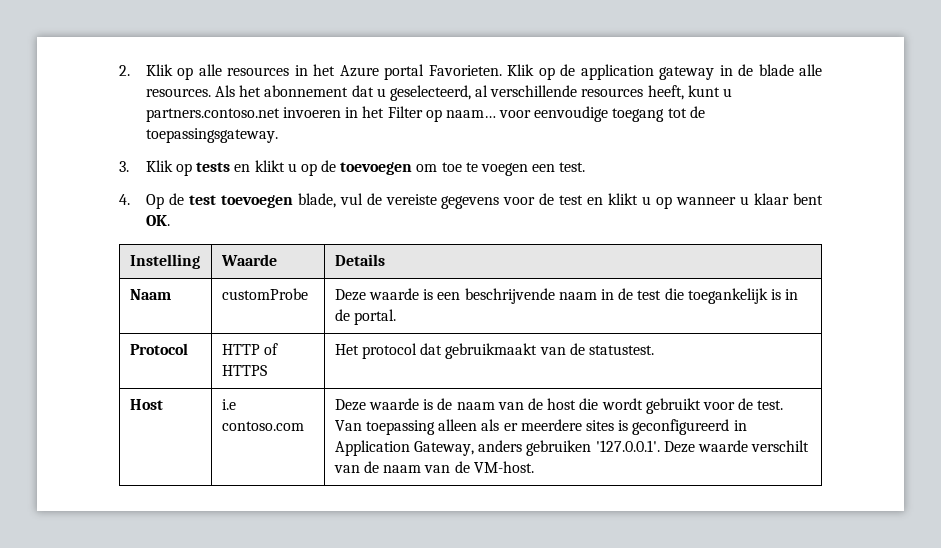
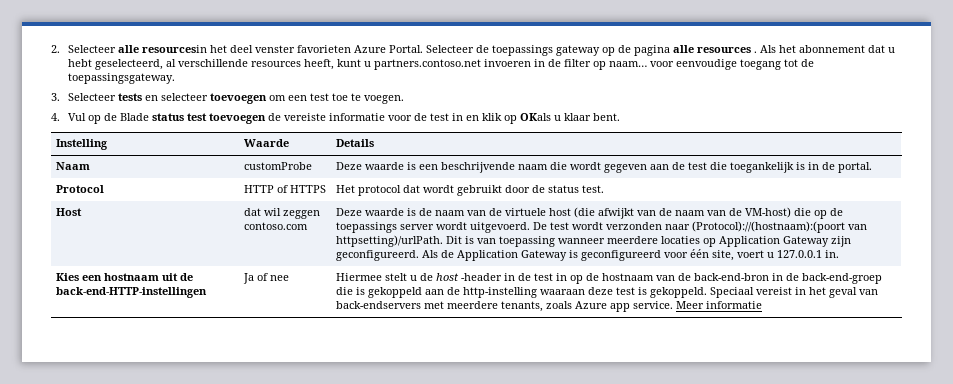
- 2. Klik op alle resources in het Azure portal Favorieten. Klik op de application gateway in de blade alle resources.
+ 2. Selecteer alle resourcesin het deel venster favorieten Azure Portal. Selecteer de toepassings gateway op de pagina alle resources .
- Als het abonnement dat u geselecteerd, al verschillende resources heeft, kunt u partners.contoso.net invoeren in het Filter op naam… voor eenvoudige toegang tot de toepassingsgateway.
+ Als het abonnement dat u hebt geselecteerd, al verschillende resources heeft, kunt u partners.contoso.net invoeren in de filter op naam… voor eenvoudige toegang tot de toepassingsgateway.
- 3. Klik op tests en klikt u op de toevoegen om toe te voegen een test.
- 4. Op de test toevoegen blade, vul de vereiste gegevens voor de test en klikt u op wanneer u klaar bent OK.
+ 3. Selecteer tests en selecteer toevoegen om een test toe te voegen.
+ 4. Vul op de Blade status test toevoegen de vereiste informatie voor de test in en klik op OKals u klaar bent.
- Naam | customProbe | Deze waarde is een beschrijvende naam in de test die toegankelijk is in de portal.
+ Naam | customProbe | Deze waarde is een beschrijvende naam die wordt gegeven aan de test die toegankelijk is in de portal.
- Protocol | HTTP of HTTPS | Het protocol dat gebruikmaakt van de statustest.
- Host | i.e contoso.com
+ Protocol | HTTP of HTTPS | Het protocol dat wordt gebruikt door de status test.
+ Host | dat wil zeggen contoso.com
- Deze waarde is de naam van de host die wordt gebruikt voor de test. Van toepassing alleen als er meerdere sites is geconfigureerd in Application Gateway, anders gebruiken '127.0.0.1'. Deze waarde verschilt van de naam van de VM-host.
+ Deze waarde is de naam van de virtuele host (die afwijkt van de naam van de VM-host) die op de toepassings server wordt uitgevoerd. De test wordt verzonden naar (Protocol)://(hostnaam):(poort van httpsetting)/urlPath. Dit is van toepassing wanneer meerdere locaties op Application Gateway zijn geconfigureerd. Als de Application Gateway is geconfigureerd voor één site, voert u 127.0.0.1 in.
+ Kies een hostnaam uit de back-end-HTTP-instellingen | Ja of nee | Hiermee stelt u de host -header in de test in op de hostnaam van de back-end-bron in de back-end-groep die is gekoppeld aan de http-instelling waaraan deze test is gekoppeld. Speciaal vereist in het geval van back-endservers met meerdere tenants, zoals Azure app service. Meer informatie

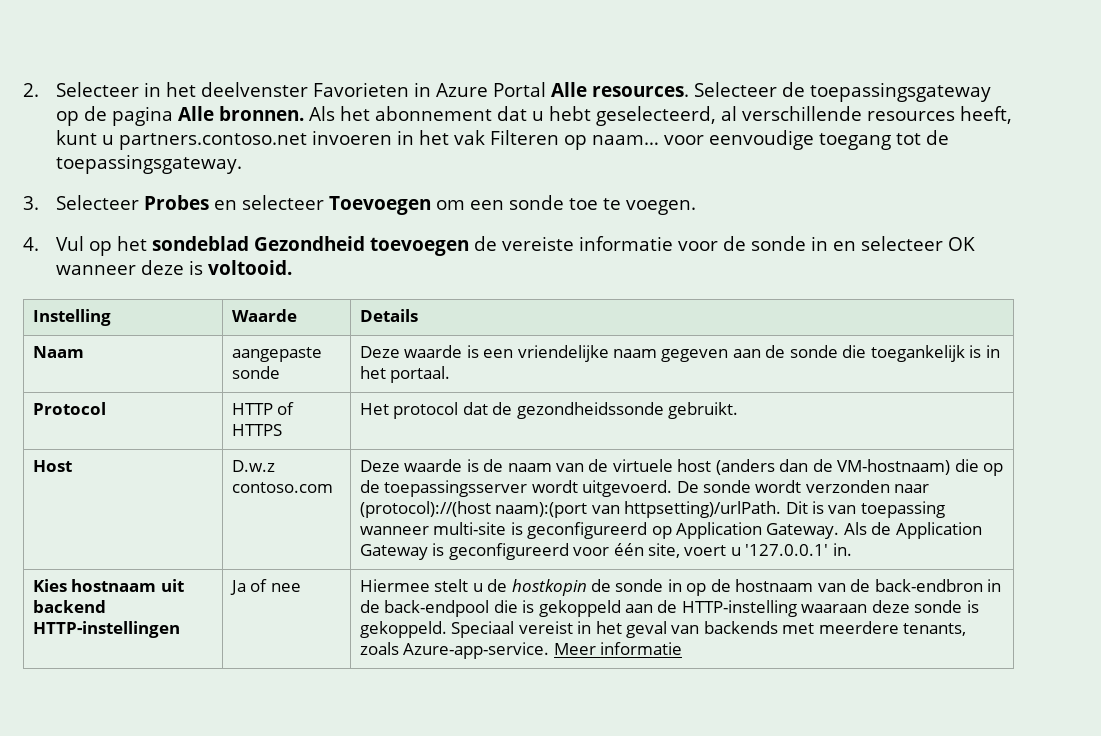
- 2. Selecteer alle resourcesin het deel venster favorieten Azure Portal. Selecteer de toepassings gateway op de pagina alle resources .
+ 2. Selecteer in het deelvenster Favorieten in Azure Portal Alle resources. Selecteer de toepassingsgateway op de pagina Alle bronnen.
- Als het abonnement dat u hebt geselecteerd, al verschillende resources heeft, kunt u partners.contoso.net invoeren in de filter op naam… voor eenvoudige toegang tot de toepassingsgateway.
+ Als het abonnement dat u hebt geselecteerd, al verschillende resources heeft, kunt u partners.contoso.net invoeren in het vak Filteren op naam… voor eenvoudige toegang tot de toepassingsgateway.
- 3. Selecteer tests en selecteer toevoegen om een test toe te voegen.
+ 3. Selecteer Probes en selecteer Toevoegen om een sonde toe te voegen.
- 4. Vul op de Blade status test toevoegen de vereiste informatie voor de test in en klik op OKals u klaar bent.
+ 4. Vul op het sondeblad Gezondheid toevoegen de vereiste informatie voor de sonde in en selecteer OK wanneer deze is voltooid.
- Naam | customProbe | Deze waarde is een beschrijvende naam die wordt gegeven aan de test die toegankelijk is in de portal.
+ Naam | aangepaste sonde | Deze waarde is een vriendelijke naam gegeven aan de sonde die toegankelijk is in het portaal.
- Protocol | HTTP of HTTPS | Het protocol dat wordt gebruikt door de status test.
- Host | dat wil zeggen contoso.com
+ Protocol | HTTP of HTTPS | Het protocol dat de gezondheidssonde gebruikt.
+ Host | D.w.z contoso.com
- Deze waarde is de naam van de virtuele host (die afwijkt van de naam van de VM-host) die op de toepassings server wordt uitgevoerd.
+ Deze waarde is de naam van de virtuele host (anders dan de VM-hostnaam) die op de toepassingsserver wordt uitgevoerd.
- De test wordt verzonden naar (Protocol)://(hostnaam):(poort van httpsetting)/urlPath.
+ De sonde wordt verzonden naar (protocol)://(host naam):(port van httpsetting)/urlPath.
- Dit is van toepassing wanneer meerdere locaties op Application Gateway zijn geconfigureerd.
+ Dit is van toepassing wanneer multi-site is geconfigureerd op Application Gateway.
- Als de Application Gateway is geconfigureerd voor één site, voert u 127.0.0.1 in.
+ Als de Application Gateway is geconfigureerd voor één site, voert u '127.0.0.1' in.
- Kies een hostnaam uit de back-end-HTTP-instellingen
+ Kies hostnaam uit backend HTTP-instellingen
- Hiermee stelt u de host -header in de test in op de hostnaam van de back-end-bron in de back-end-groep die is gekoppeld aan de http-instelling waaraan deze test is gekoppeld.
+ Hiermee stelt u de hostkopin de sonde in op de hostnaam van de back-endbron in de back-endpool die is gekoppeld aan de HTTP-instelling waaraan deze sonde is gekoppeld.
- Speciaal vereist in het geval van back-endservers met meerdere tenants, zoals Azure app service.
+ Speciaal vereist in het geval van backends met meerdere tenants, zoals Azure-app-service.

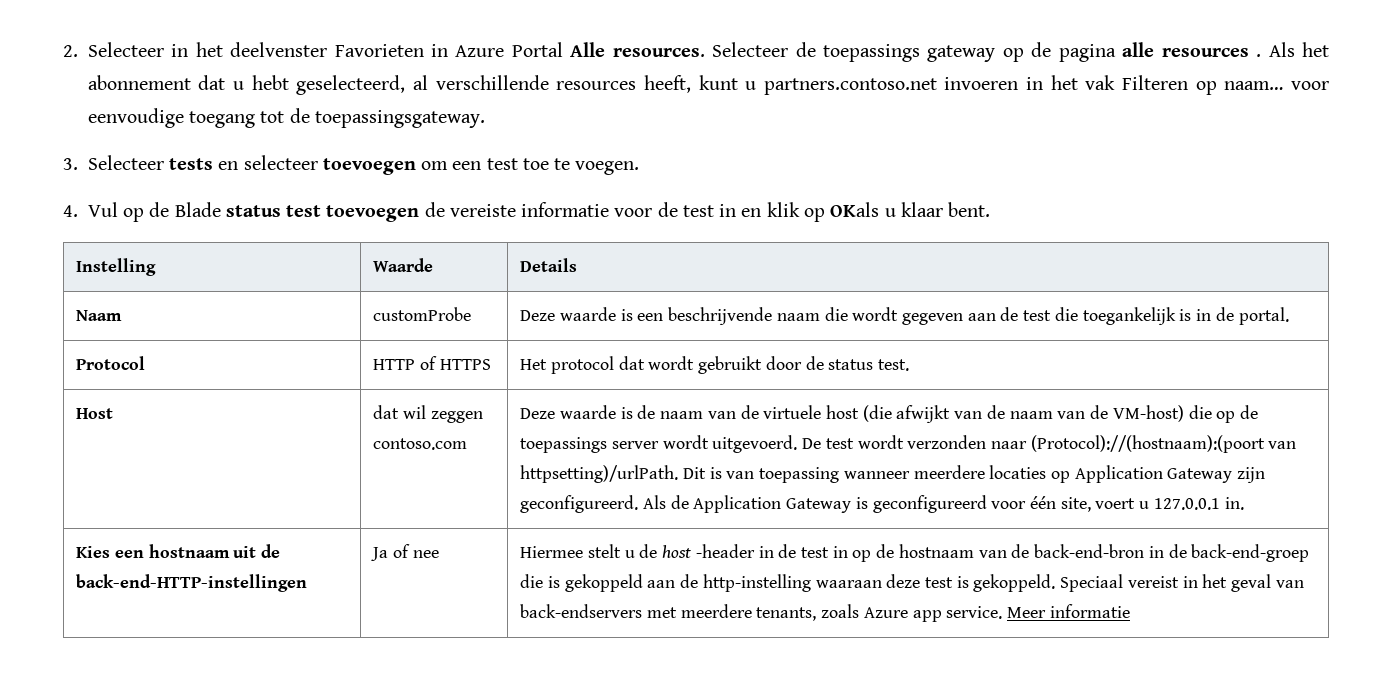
- Selecteer de toepassingsgateway op de pagina Alle bronnen.
+ Selecteer de toepassings gateway op de pagina alle resources .
- 3. Selecteer Probes en selecteer Toevoegen om een sonde toe te voegen.
+ 3. Selecteer tests en selecteer toevoegen om een test toe te voegen.
- 4. Vul op het sondeblad Gezondheid toevoegen de vereiste informatie voor de sonde in en selecteer OK wanneer deze is voltooid.
+ 4. Vul op de Blade status test toevoegen de vereiste informatie voor de test in en klik op OKals u klaar bent.
- Naam | aangepaste sonde | Deze waarde is een vriendelijke naam gegeven aan de sonde die toegankelijk is in het portaal.
+ Naam | customProbe | Deze waarde is een beschrijvende naam die wordt gegeven aan de test die toegankelijk is in de portal.
- Protocol | HTTP of HTTPS | Het protocol dat de gezondheidssonde gebruikt.
- Host | D.w.z contoso.com
+ Protocol | HTTP of HTTPS | Het protocol dat wordt gebruikt door de status test.
+ Host | dat wil zeggen contoso.com
- Deze waarde is de naam van de virtuele host (anders dan de VM-hostnaam) die op de toepassingsserver wordt uitgevoerd.
+ Deze waarde is de naam van de virtuele host (die afwijkt van de naam van de VM-host) die op de toepassings server wordt uitgevoerd.
- De sonde wordt verzonden naar (protocol)://(host naam):(port van httpsetting)/urlPath.
+ De test wordt verzonden naar (Protocol)://(hostnaam):(poort van httpsetting)/urlPath.
- Dit is van toepassing wanneer multi-site is geconfigureerd op Application Gateway.
+ Dit is van toepassing wanneer meerdere locaties op Application Gateway zijn geconfigureerd.
- Als de Application Gateway is geconfigureerd voor één site, voert u '127.0.0.1' in.
+ Als de Application Gateway is geconfigureerd voor één site, voert u 127.0.0.1 in.
- Kies hostnaam uit backend HTTP-instellingen
+ Kies een hostnaam uit de back-end-HTTP-instellingen
- Hiermee stelt u de hostkopin de sonde in op de hostnaam van de back-endbron in de back-endpool die is gekoppeld aan de HTTP-instelling waaraan deze sonde is gekoppeld.
+ Hiermee stelt u de host -header in de test in op de hostnaam van de back-end-bron in de back-end-groep die is gekoppeld aan de http-instelling waaraan deze test is gekoppeld.
- Speciaal vereist in het geval van backends met meerdere tenants, zoals Azure-app-service.
+ Speciaal vereist in het geval van back-endservers met meerdere tenants, zoals Azure app service.

